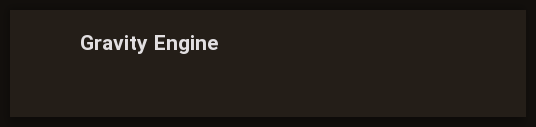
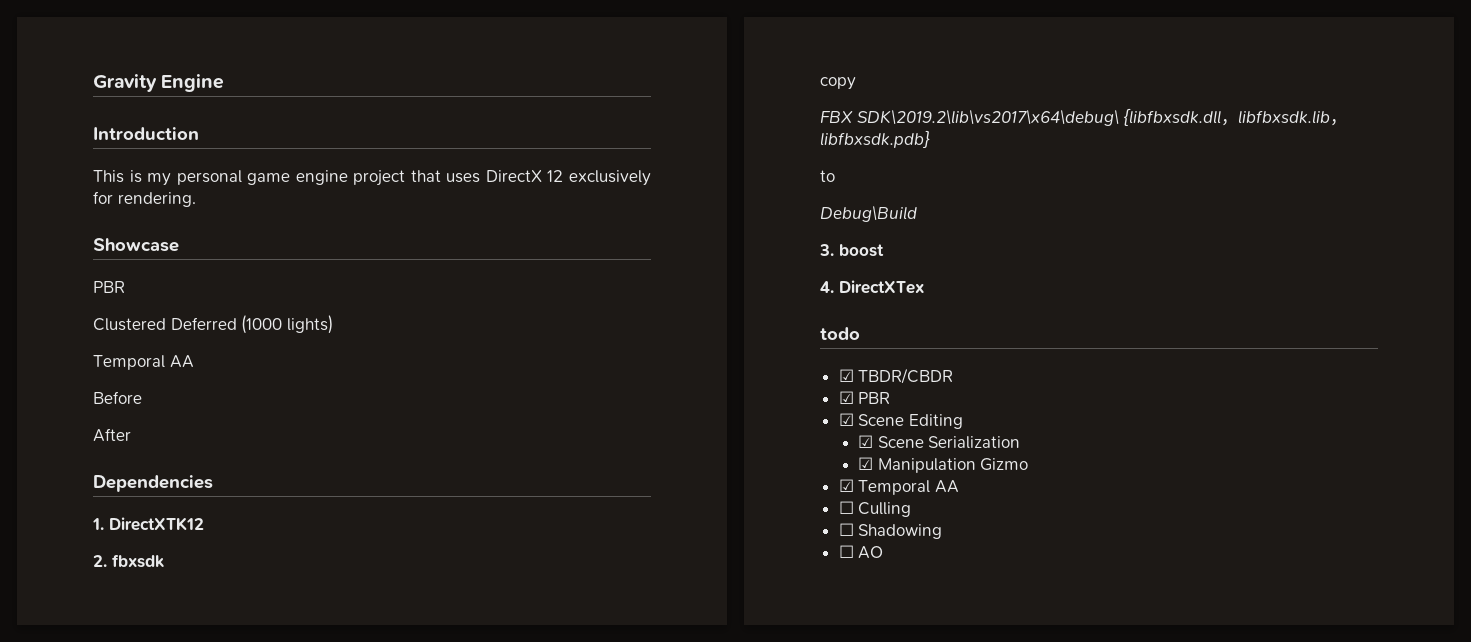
+ Introduction
+ This is my personal game engine project that uses DirectX 12 exclusively for rendering.
+ Showcase
+ PBR
+ Clustered Deferred (1000 lights)
+ Temporal AA
+ Before
+ After
+ Dependencies
+ 1. DirectXTK12
+ 2. fbxsdk
+ copy
+ FBX SDK\2019.2\lib\vs2017\x64\debug\ {libfbxsdk.dll，libfbxsdk.lib，libfbxsdk.pdb}
+ to
+ Debug\Build
+ 3. boost
+ 4. DirectXTex
+ todo
+ ☑ TBDR/CBDR
+ ☑ PBR
+ ☑ Scene Editing
+ ☑ Scene Serialization
+ ☑ Manipulation Gizmo
+ ☑ Temporal AA
+ ☐ Culling
+ ☐ Shadowing
+ ☐ AO

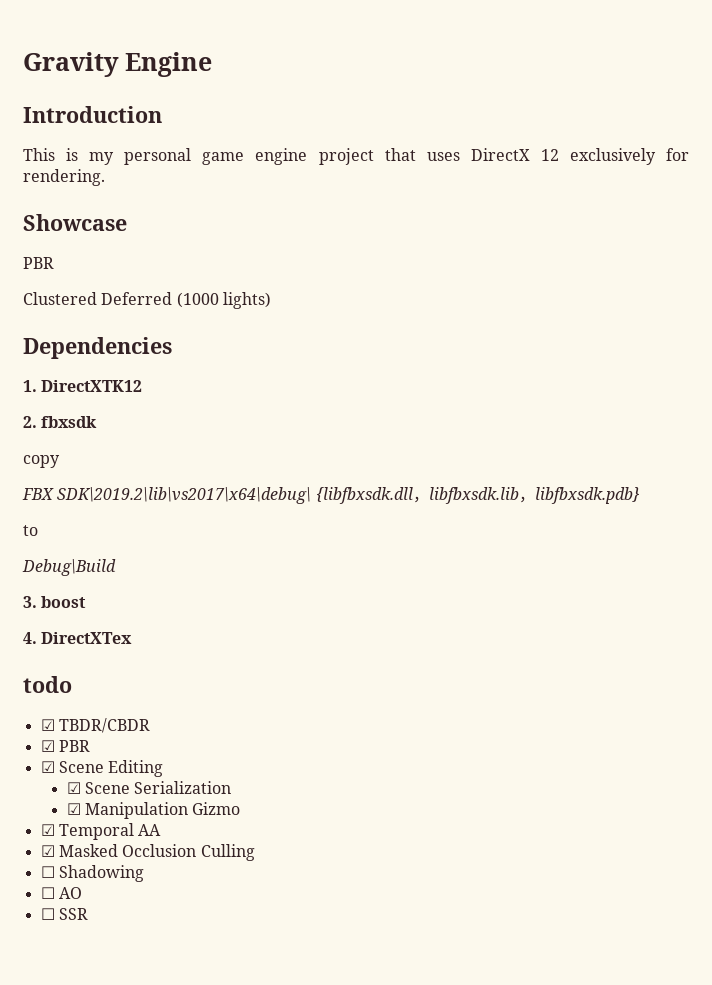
  Clustered Deferred (1000 lights)
- Temporal AA
- Before
- After
- ☐ Culling
+ ☑ Masked Occlusion Culling
+ ☐ SSR

